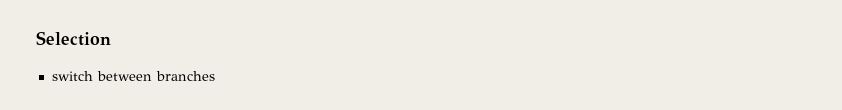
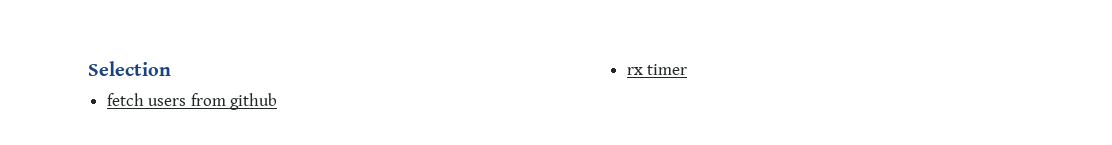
- switch between branches
+ fetch users from github
+ rx timer

